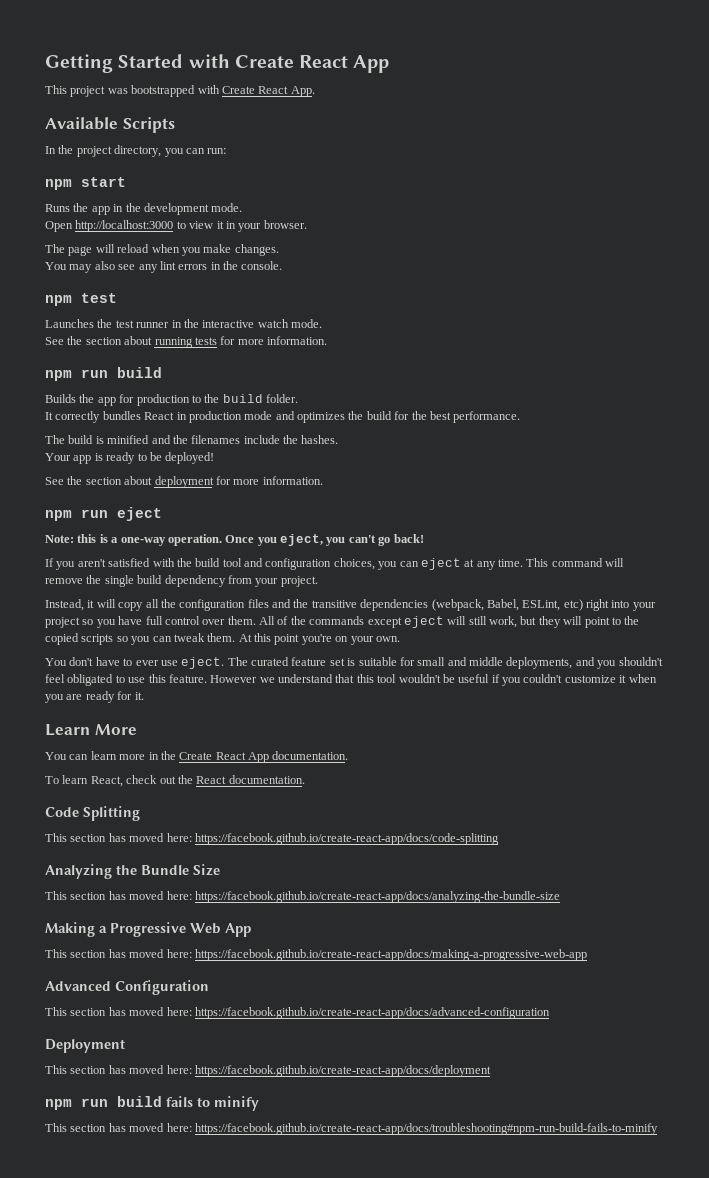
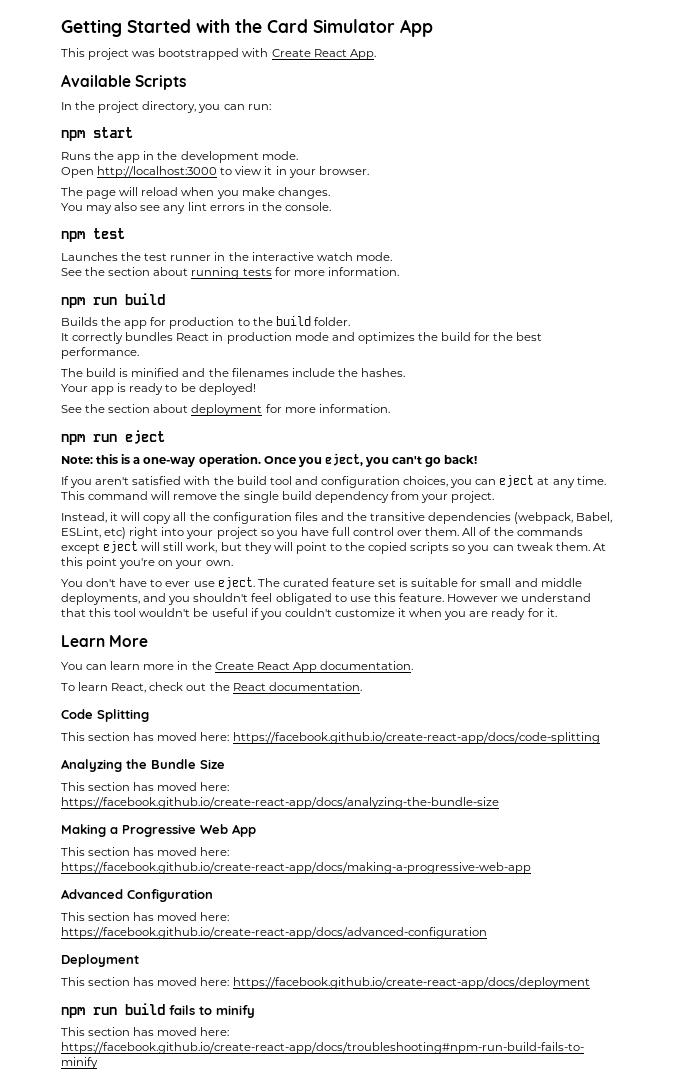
- Getting Started with Create React App
+ Getting Started with the Card Simulator App

